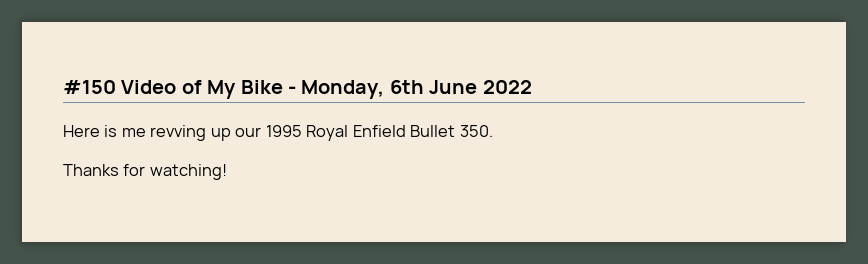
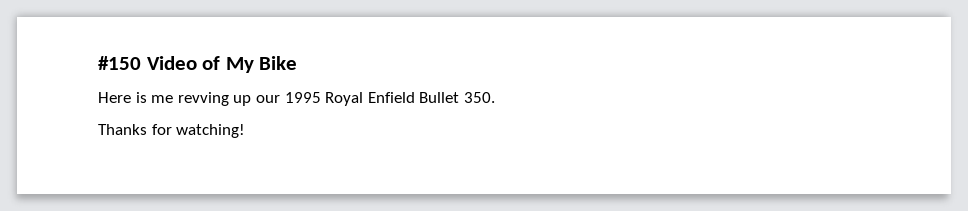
- #150 Video of My Bike - Monday, 6th June 2022
+ #150 Video of My Bike

